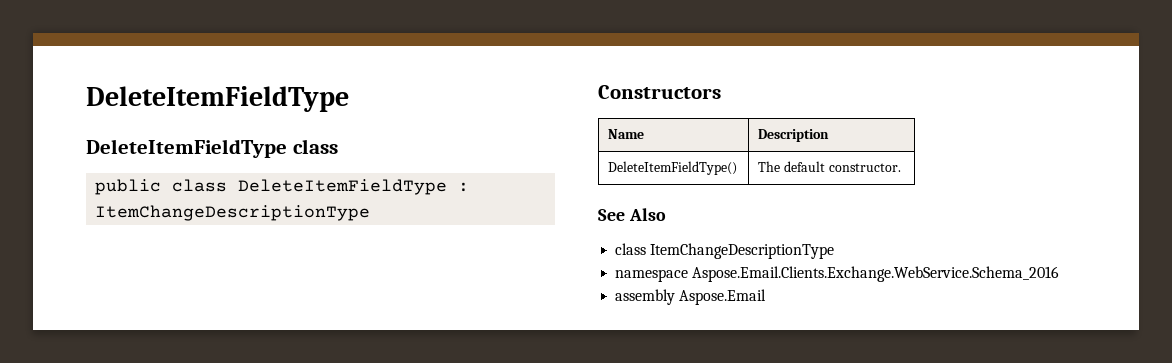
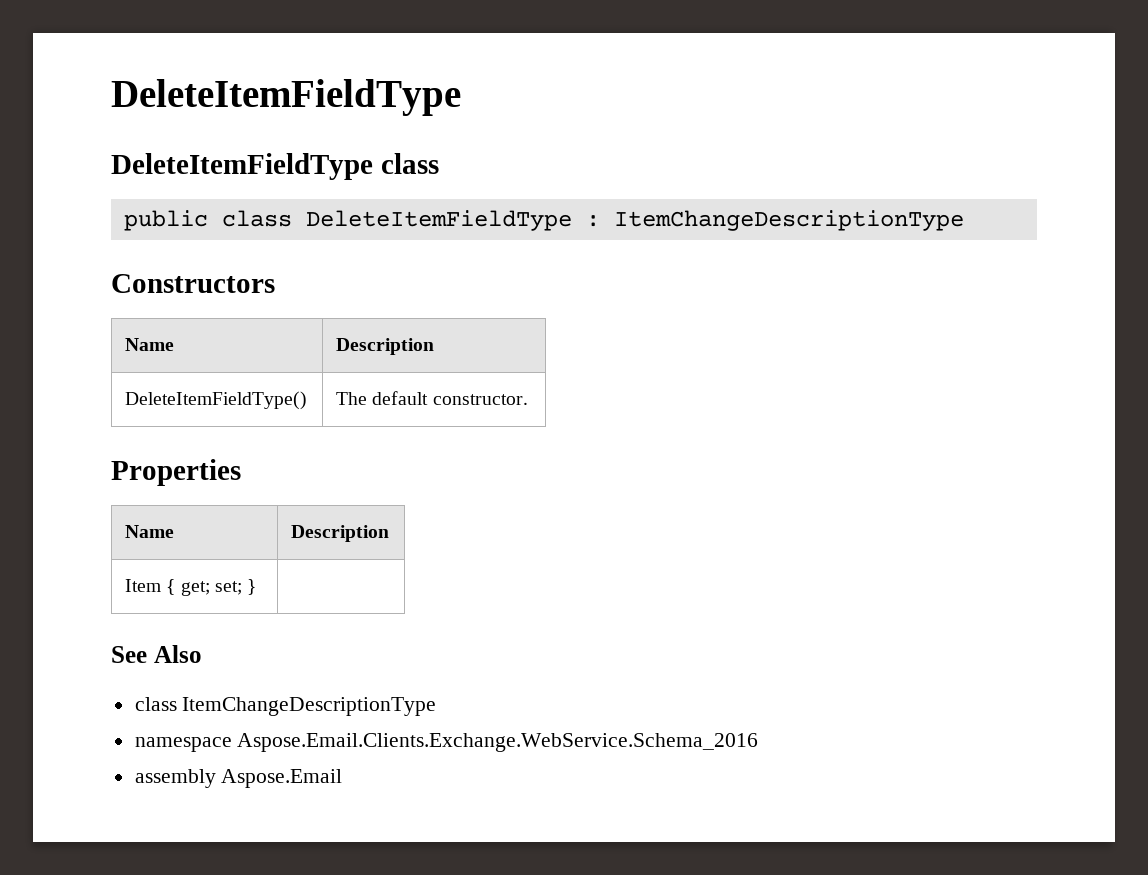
+ Properties
+ Name | Description
+ Item { get; set; } |

